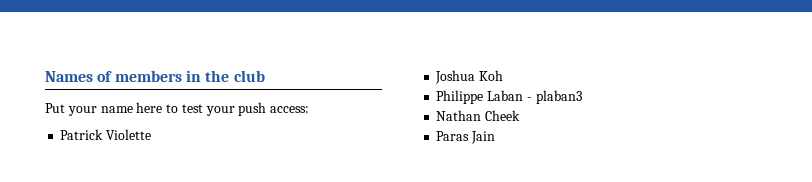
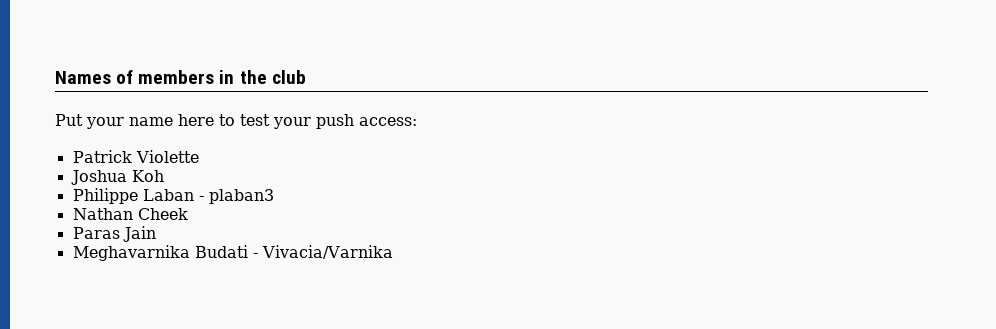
+ Meghavarnika Budati - Vivacia/Varnika

